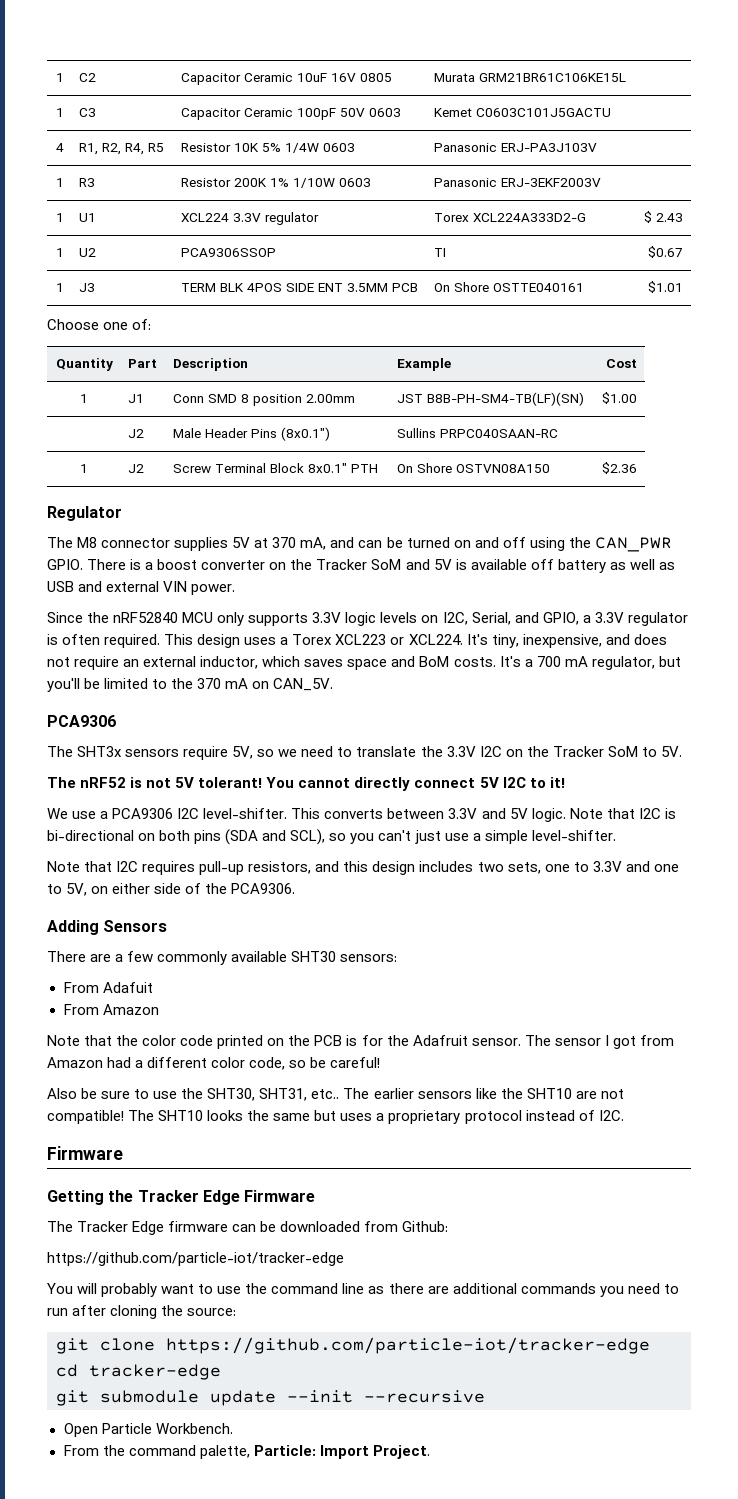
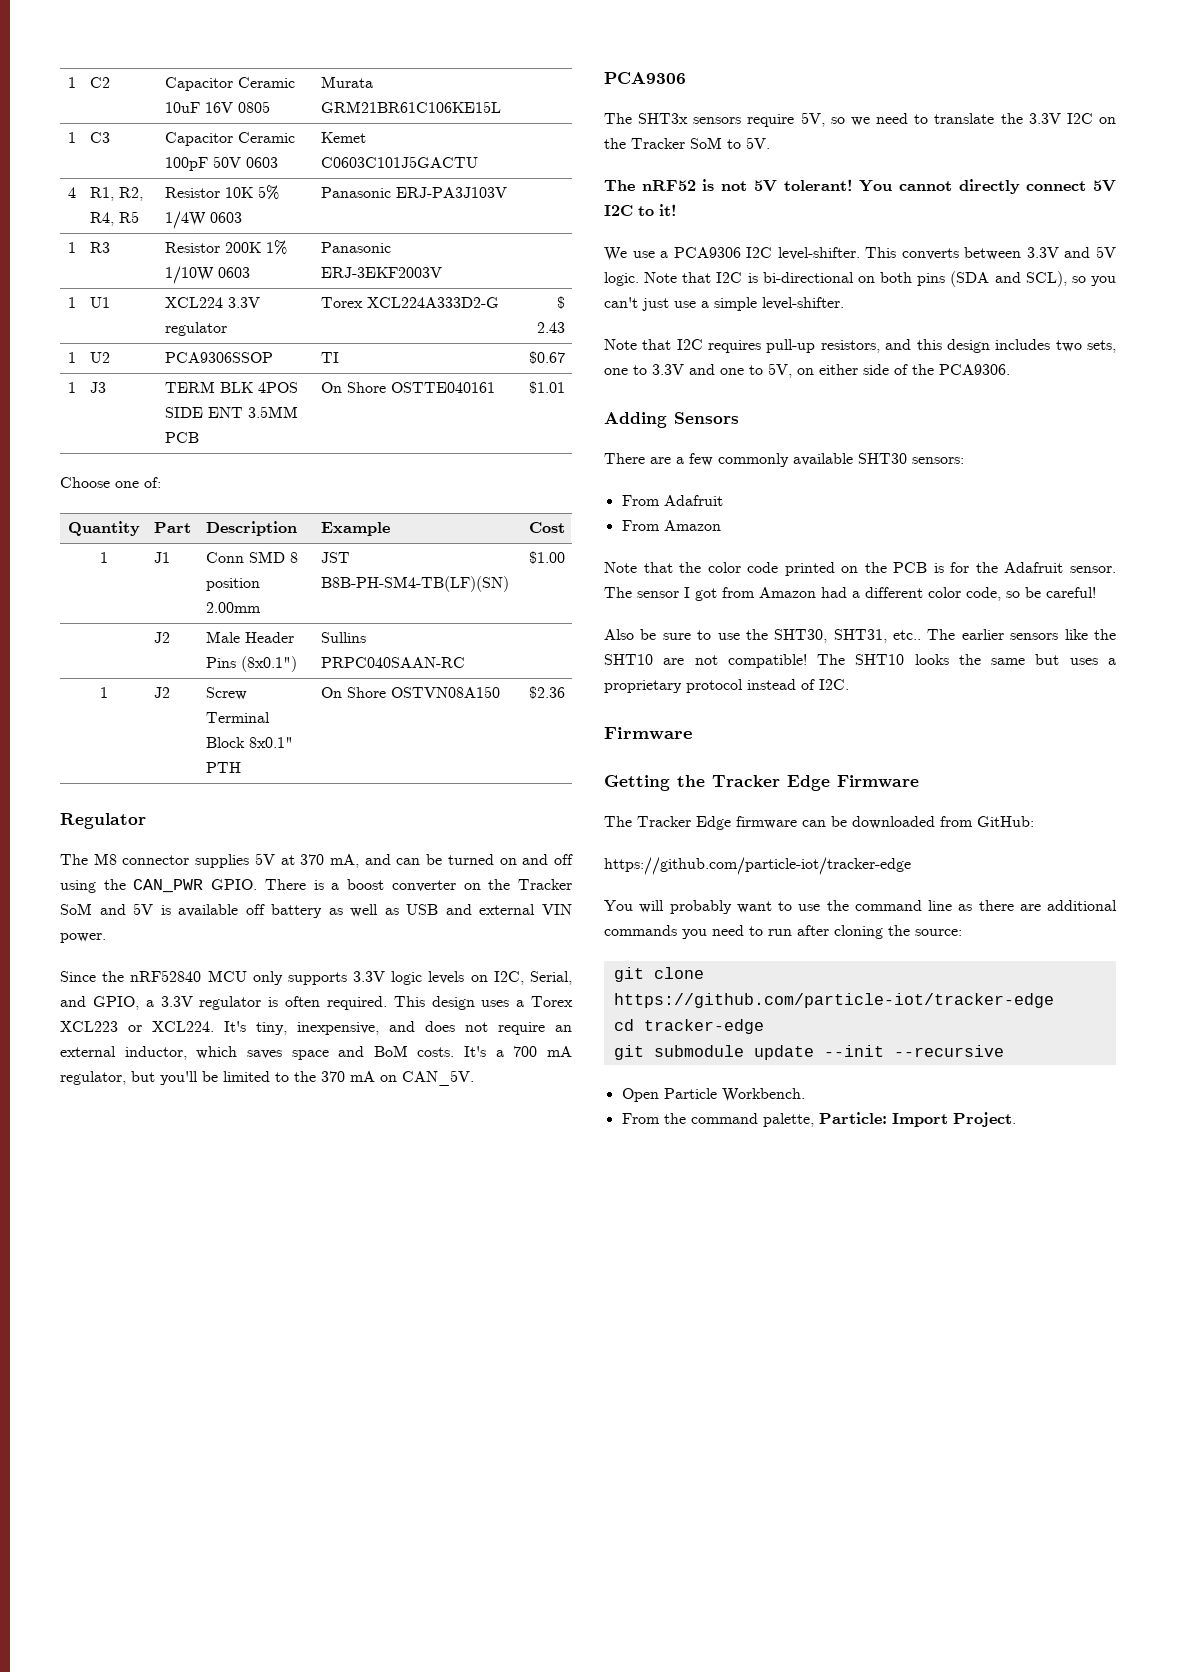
- From Adafuit
+ From Adafruit
- The Tracker Edge firmware can be downloaded from Github:
+ The Tracker Edge firmware can be downloaded from GitHub:

